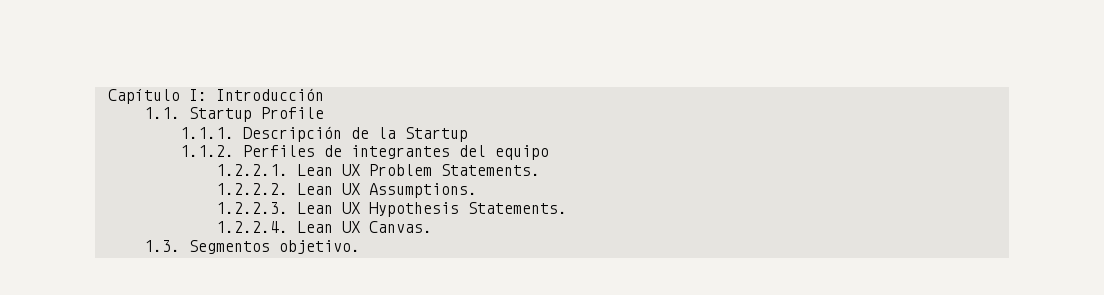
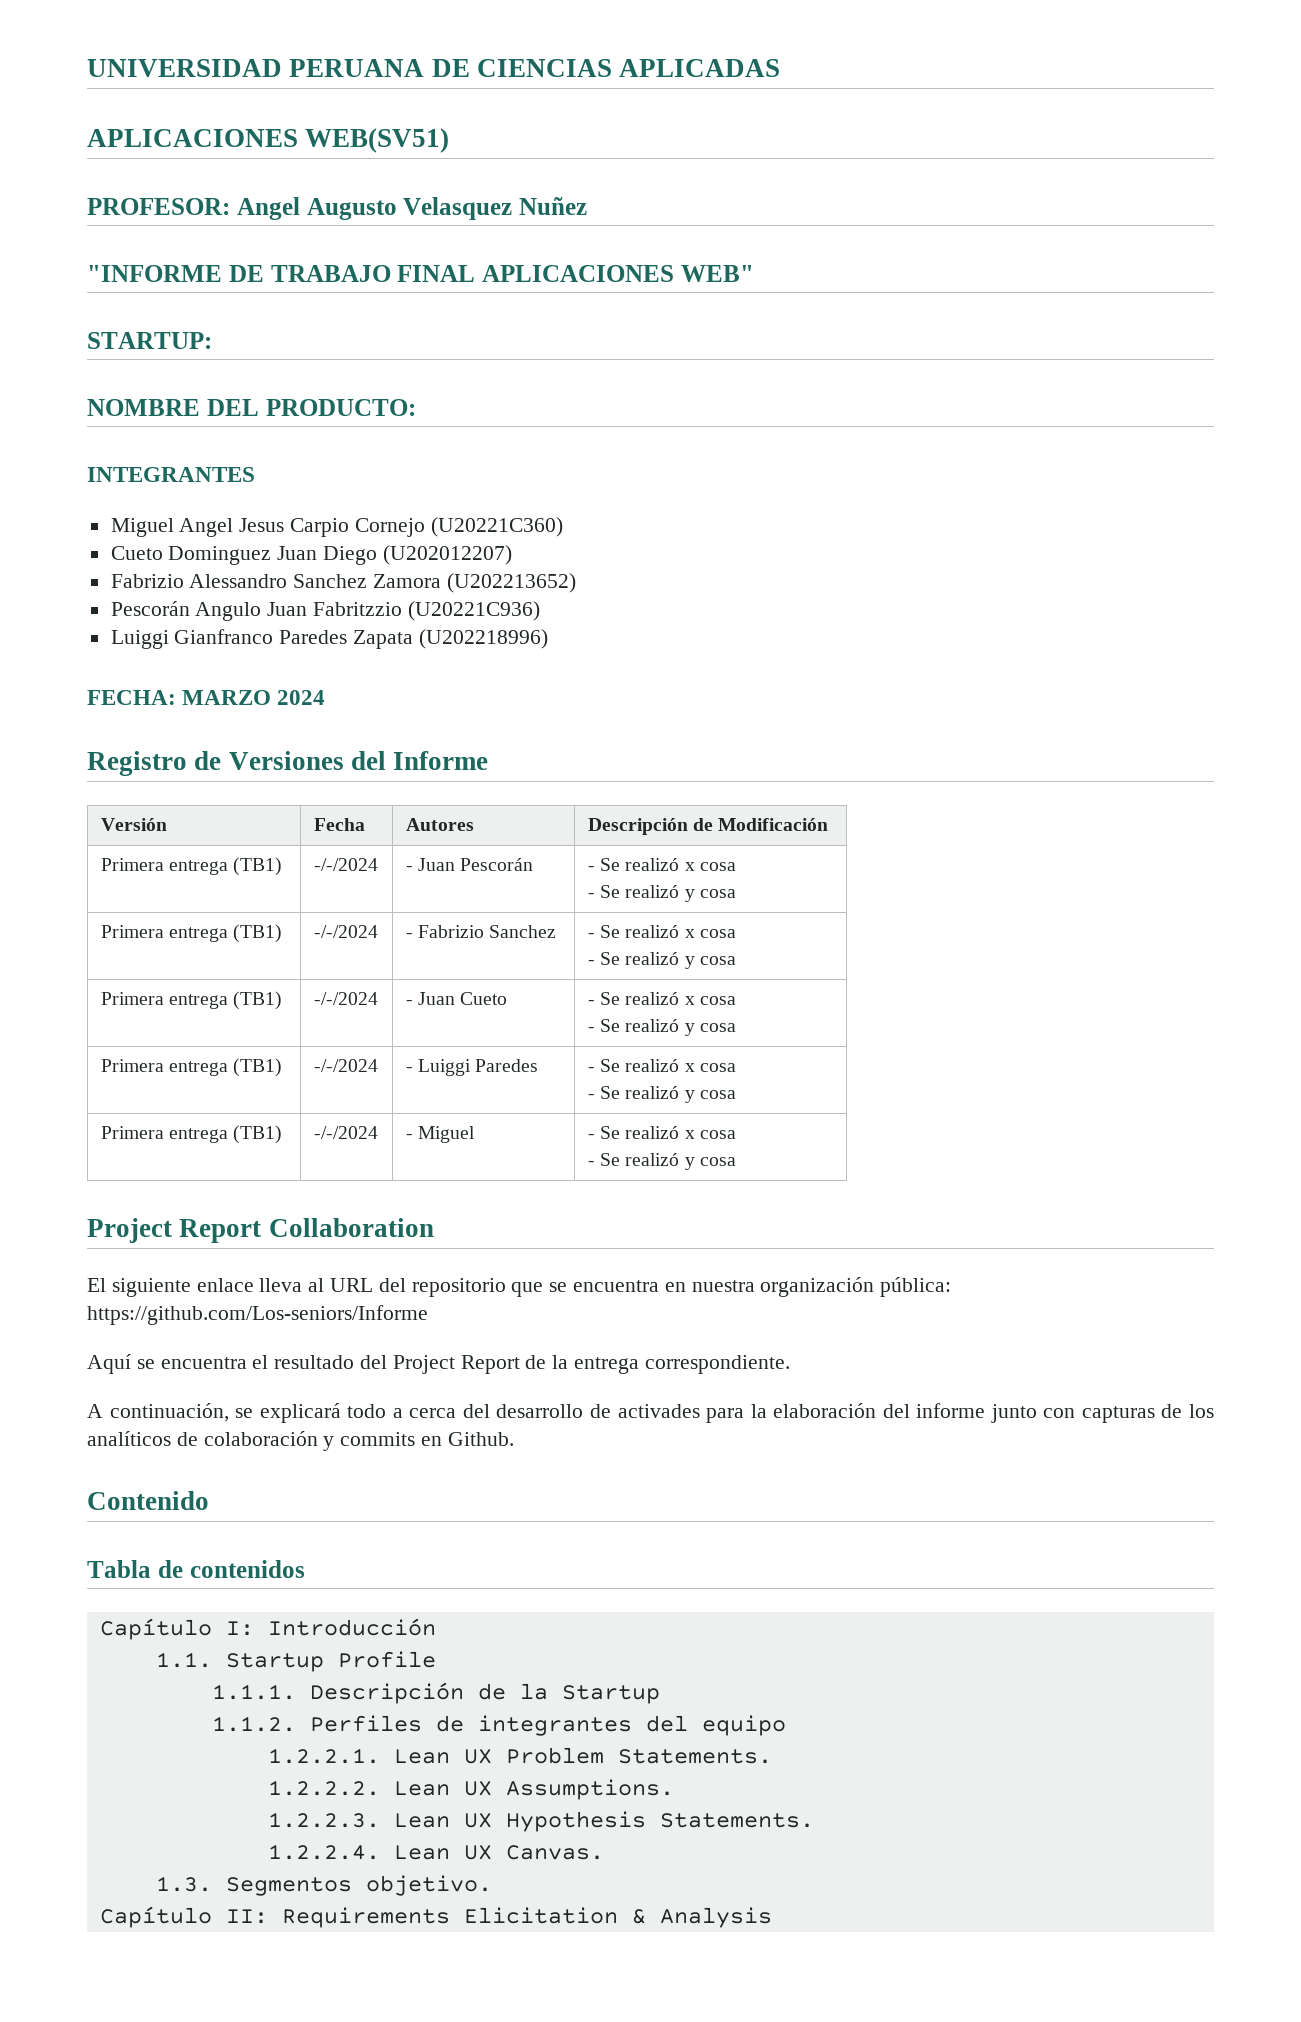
+ UNIVERSIDAD PERUANA DE CIENCIAS APLICADAS
+ APLICACIONES WEB(SV51)
+ PROFESOR: Angel Augusto Velasquez Nuñez
+ "INFORME DE TRABAJO FINAL APLICACIONES WEB"
+ STARTUP:
+ NOMBRE DEL PRODUCTO:
+ INTEGRANTES
+ Miguel Angel Jesus Carpio Cornejo (U20221C360)
+ Cueto Dominguez Juan Diego (U202012207)
+ Fabrizio Alessandro Sanchez Zamora (U202213652)
+ Pescorán Angulo Juan Fabritzzio (U20221C936)
+ Luiggi Gianfranco Paredes Zapata (U202218996)
+ FECHA: MARZO 2024
+ Registro de Versiones del Informe
+ Versión | Fecha | Autores | Descripción de Modificación
+ Primera entrega (TB1) | -/-/2024 | - Juan Pescorán | - Se realizó x cosa
+ - Se realizó y cosa
+ Primera entrega (TB1) | -/-/2024 | - Fabrizio Sanchez | - Se realizó x cosa
+ - Se realizó y cosa
+ Primera entrega (TB1) | -/-/2024 | - Juan Cueto | - Se realizó x cosa
+ - Se realizó y cosa
+ Primera entrega (TB1) | -/-/2024 | - Luiggi Paredes | - Se realizó x cosa
+ - Se realizó y cosa
+ Primera entrega (TB1) | -/-/2024 | - Miguel | - Se realizó x cosa
+ - Se realizó y cosa
+ Project Report Collaboration
+ El siguiente enlace lleva al URL del repositorio que se encuentra en nuestra organización pública: https://github.com/Los-seniors/Informe
+ Aquí se encuentra el resultado del Project Report de la entrega correspondiente.
+ A continuación, se explicará todo a cerca del desarrollo de activades para la elaboración del informe junto con capturas de los analíticos de colaboración y commits en Github.
+ Contenido
+ Tabla de contenidos
+ Capítulo II: Requirements Elicitation & Analysis

